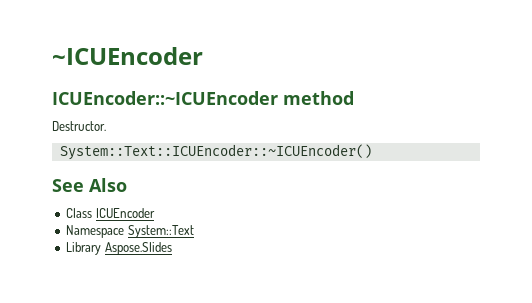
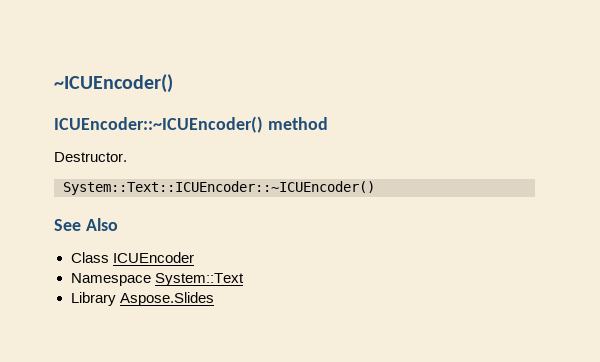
- ~ICUEncoder
- ICUEncoder::~ICUEncoder method
+ ~ICUEncoder()
+ ICUEncoder::~ICUEncoder() method

